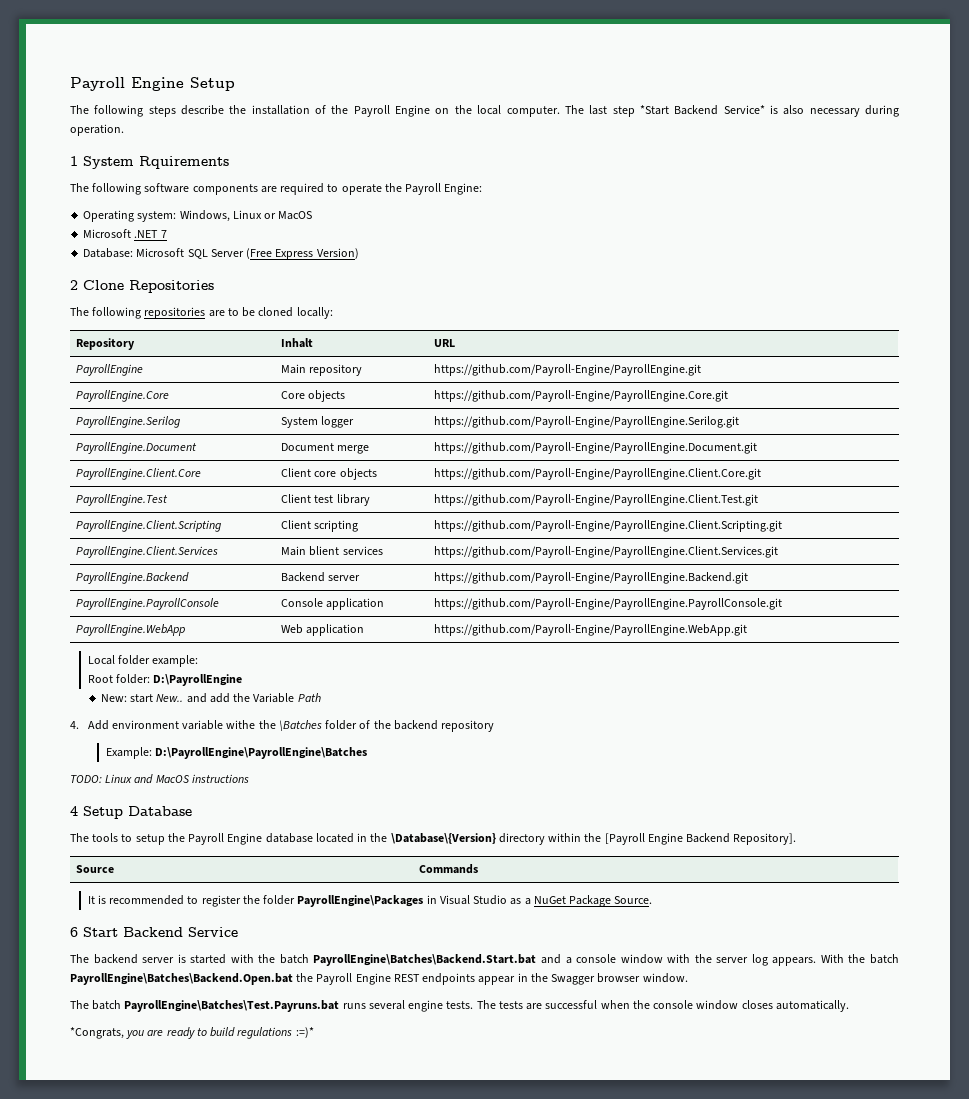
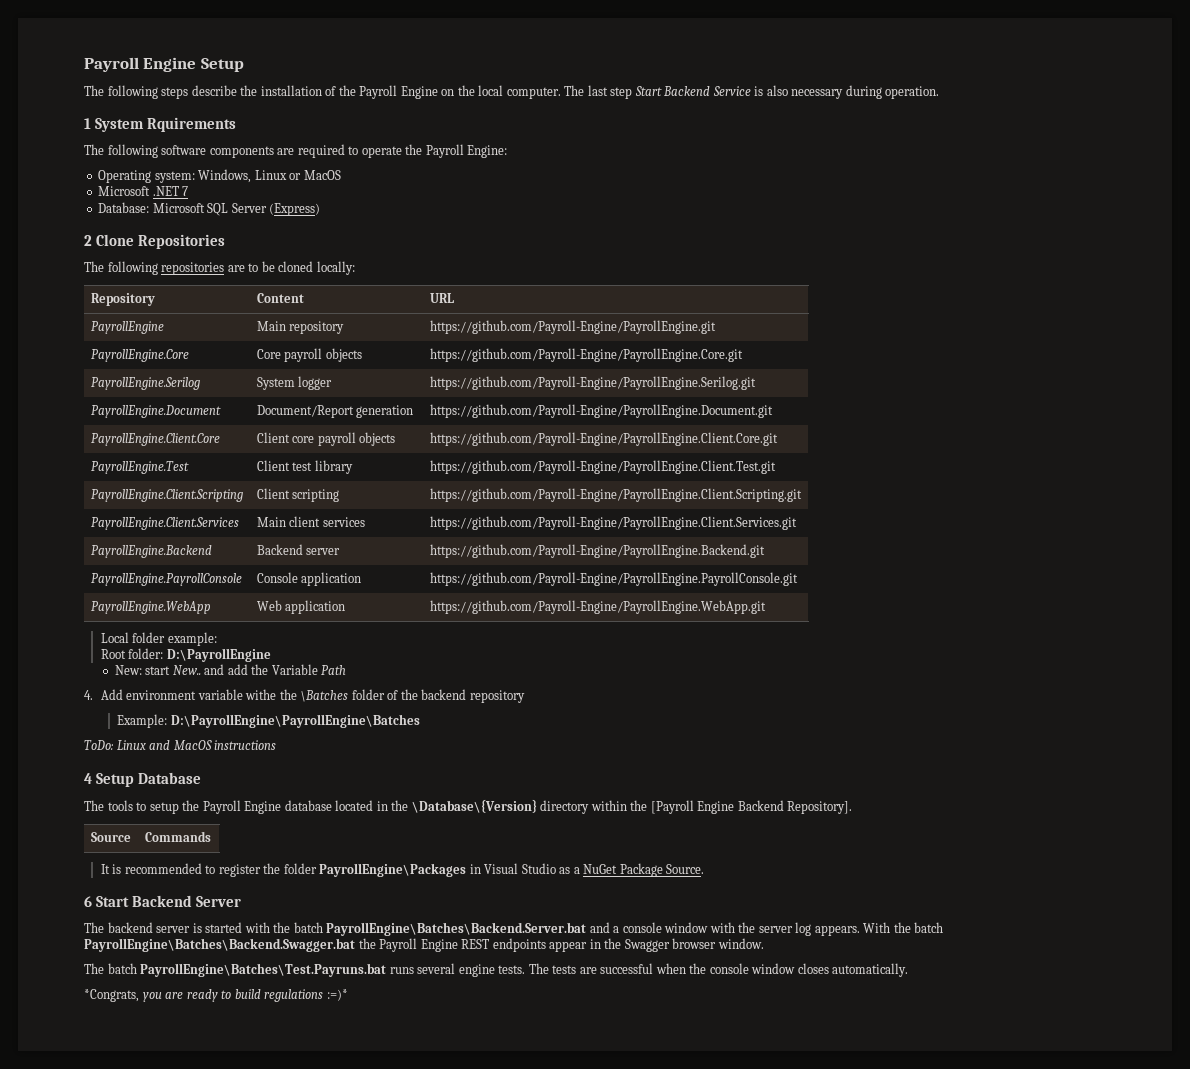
- The last step *Start Backend Service* is also necessary during operation.
+ The last step Start Backend Service is also necessary during operation.
- Database: Microsoft SQL Server (Free Express Version)
+ Database: Microsoft SQL Server (Express)
- Repository | Inhalt | URL
+ Repository | Content | URL
- PayrollEngine.Core | Core objects | https://github.com/Payroll-Engine/PayrollEngine.Core.git
+ PayrollEngine.Core | Core payroll objects | https://github.com/Payroll-Engine/PayrollEngine.Core.git
- PayrollEngine.Document | Document merge | https://github.com/Payroll-Engine/PayrollEngine.Document.git
+ PayrollEngine.Document | Document/Report generation | https://github.com/Payroll-Engine/PayrollEngine.Document.git
- PayrollEngine.Client.Core | Client core objects | https://github.com/Payroll-Engine/PayrollEngine.Client.Core.git
+ PayrollEngine.Client.Core | Client core payroll objects | https://github.com/Payroll-Engine/PayrollEngine.Client.Core.git
- PayrollEngine.Client.Services | Main blient services | https://github.com/Payroll-Engine/PayrollEngine.Client.Services.git
+ PayrollEngine.Client.Services | Main client services | https://github.com/Payroll-Engine/PayrollEngine.Client.Services.git
- TODO: Linux and MacOS instructions
+ ToDo: Linux and MacOS instructions
- 6 Start Backend Service
+ 6 Start Backend Server
- The backend server is started with the batch PayrollEngine\Batches\Backend.Start.bat and a console window with the server log appears.
+ The backend server is started with the batch PayrollEngine\Batches\Backend.Server.bat and a console window with the server log appears.
- With the batch PayrollEngine\Batches\Backend.Open.bat the Payroll Engine REST endpoints appear in the Swagger browser window.
+ With the batch PayrollEngine\Batches\Backend.Swagger.bat the Payroll Engine REST endpoints appear in the Swagger browser window.

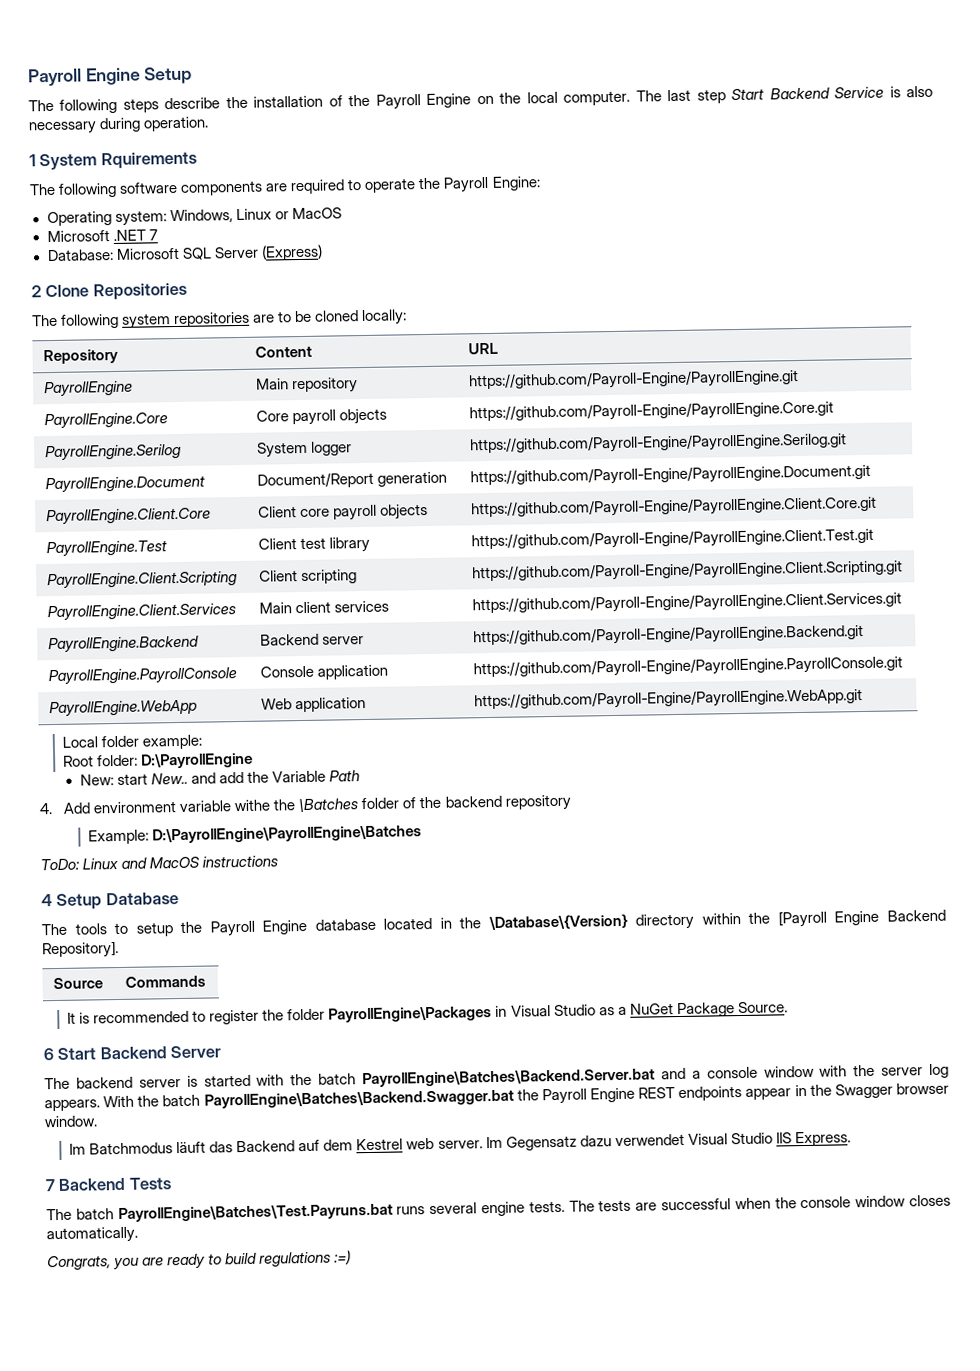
- The following repositories are to be cloned locally:
+ The following system repositories are to be cloned locally:
+ Im Batchmodus läuft das Backend auf dem Kestrel web server. Im Gegensatz dazu verwendet Visual Studio IIS Express.
+ 7 Backend Tests
- *Congrats, you are ready to build regulations :=)*
+ Congrats, you are ready to build regulations :=)

